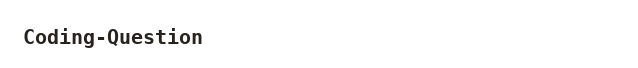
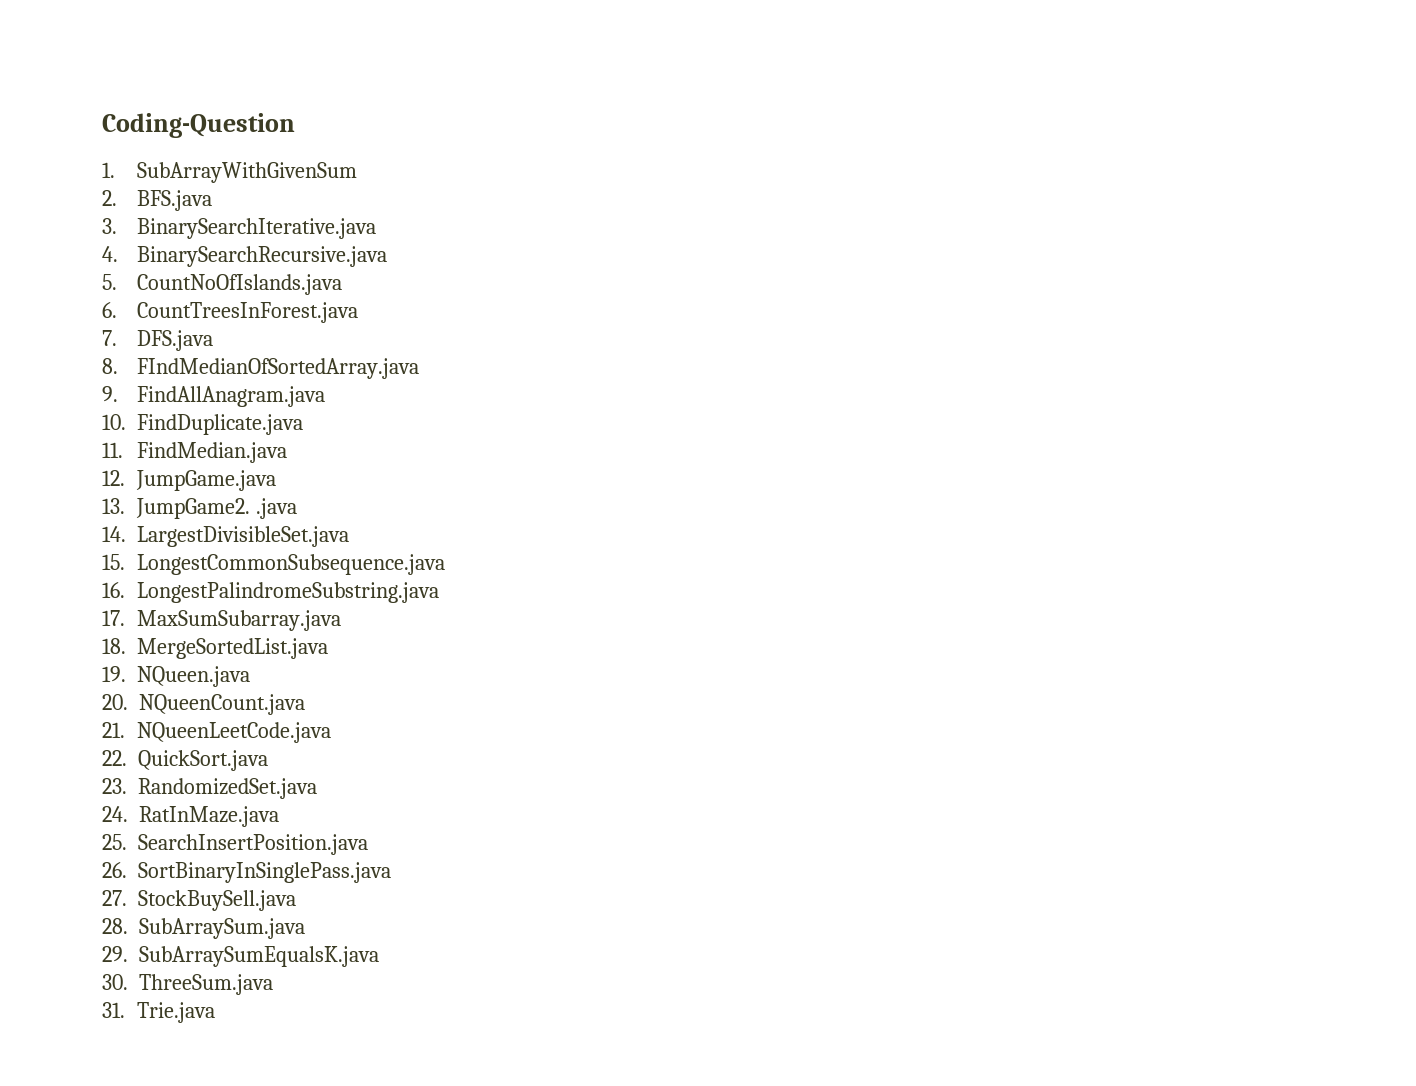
+ 1. SubArrayWithGivenSum
+ 2. BFS.java
+ 3. BinarySearchIterative.java
+ 4. BinarySearchRecursive.java
+ 5. CountNoOfIslands.java
+ 6. CountTreesInForest.java
+ 7. DFS.java
+ 8. FIndMedianOfSortedArray.java
+ 9. FindAllAnagram.java
+ 10. FindDuplicate.java
+ 11. FindMedian.java
+ 12. JumpGame.java
+ 13. JumpGame2. .java
+ 14. LargestDivisibleSet.java
+ 15. LongestCommonSubsequence.java
+ 16. LongestPalindromeSubstring.java
+ 17. MaxSumSubarray.java
+ 18. MergeSortedList.java
+ 19. NQueen.java
+ 20. NQueenCount.java
+ 21. NQueenLeetCode.java
+ 22. QuickSort.java
+ 23. RandomizedSet.java
+ 24. RatInMaze.java
+ 25. SearchInsertPosition.java
+ 26. SortBinaryInSinglePass.java
+ 27. StockBuySell.java
+ 28. SubArraySum.java
+ 29. SubArraySumEqualsK.java
+ 30. ThreeSum.java
+ 31. Trie.java

